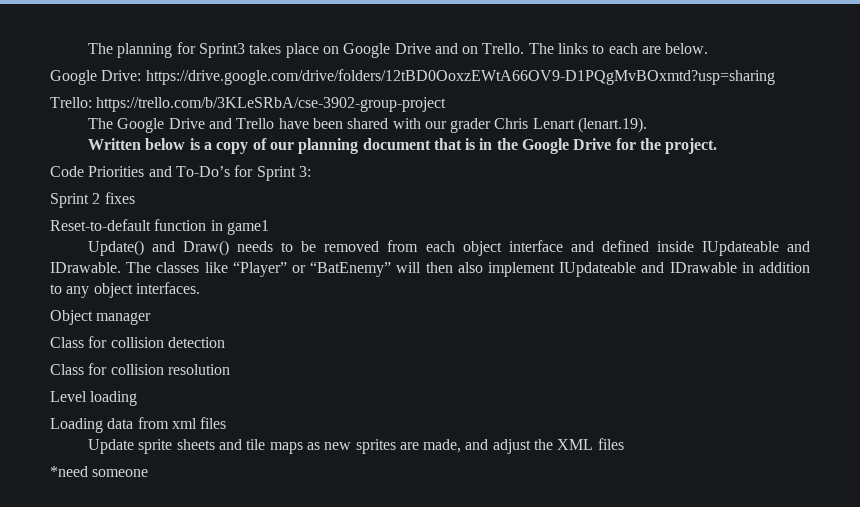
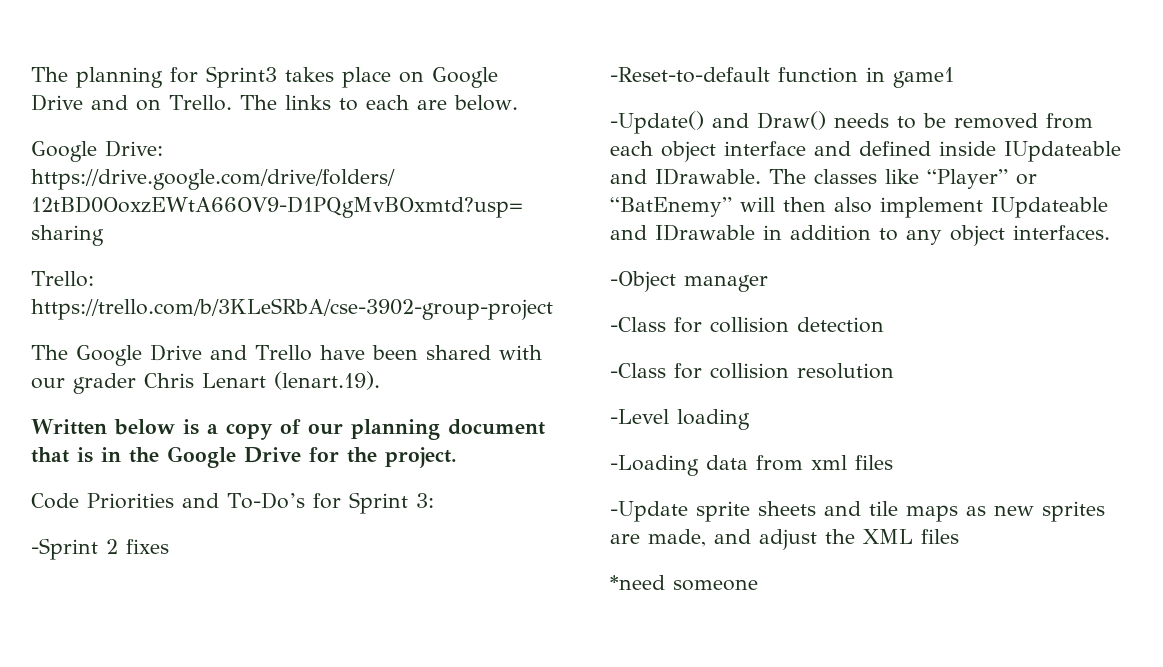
- Sprint 2 fixes
+ -Sprint 2 fixes
- Reset-to-default function in game1
+ -Reset-to-default function in game1
- Update() and Draw() needs to be removed from each object interface and defined inside IUpdateable and IDrawable.
+ -Update() and Draw() needs to be removed from each object interface and defined inside IUpdateable and IDrawable.
- Object manager
+ -Object manager
- Class for collision detection
+ -Class for collision detection
- Class for collision resolution
+ -Class for collision resolution
- Level loading
+ -Level loading
- Loading data from xml files
+ -Loading data from xml files
- Update sprite sheets and tile maps as new sprites are made, and adjust the XML files
+ -Update sprite sheets and tile maps as new sprites are made, and adjust the XML files

